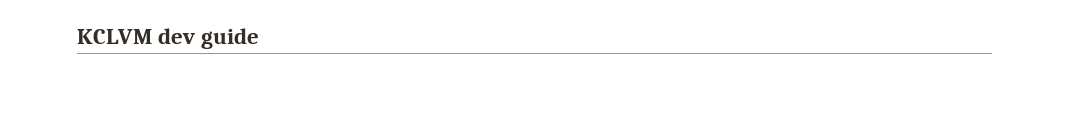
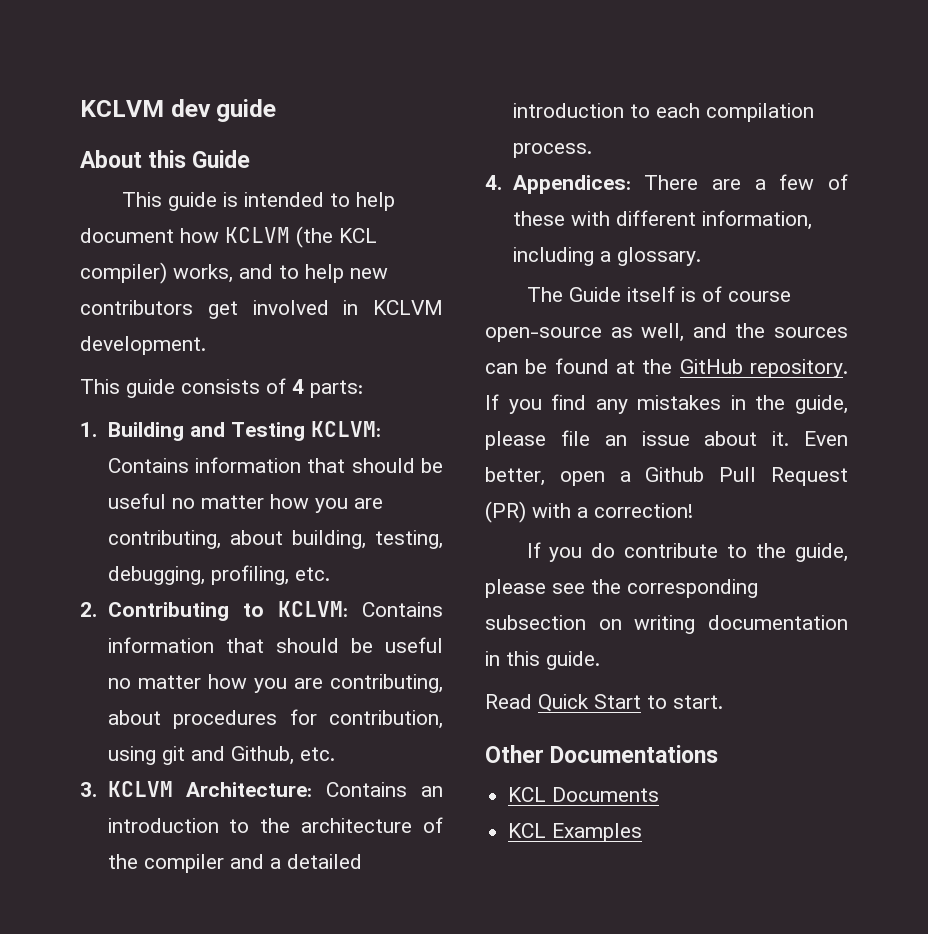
+ About this Guide
+ This guide is intended to help document how KCLVM (the KCL compiler) works, and to help new contributors get involved in KCLVM development.
+ This guide consists of 4 parts:
+ 1. Building and Testing KCLVM: Contains information that should be useful no matter how you are contributing, about building, testing, debugging, profiling, etc.
+ 2. Contributing to KCLVM: Contains information that should be useful no matter how you are contributing, about procedures for contribution, using git and Github, etc.
+ 3. KCLVM Architecture: Contains an introduction to the architecture of the compiler and a detailed introduction to each compilation process.
+ 4. Appendices: There are a few of these with different information, including a glossary.
+ The Guide itself is of course open-source as well, and the sources can be found at the GitHub repository. If you find any mistakes in the guide, please file an issue about it. Even better, open a Github Pull Request (PR) with a correction!
+ If you do contribute to the guide, please see the corresponding subsection on writing documentation in this guide.
+ Read Quick Start to start.
+ Other Documentations
+ KCL Documents
+ KCL Examples

